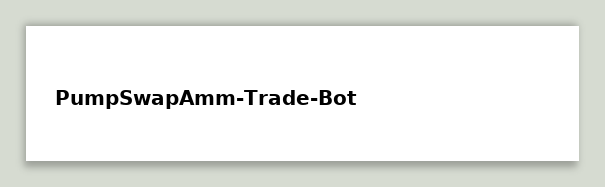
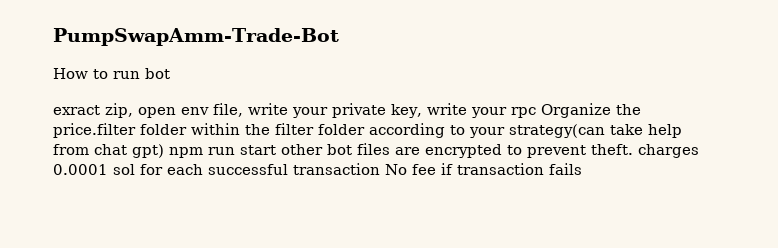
+ How to run bot
+ exract zip, open env file, write your private key, write your rpc Organize the price.filter folder within the filter folder according to your strategy(can take help from chat gpt) npm run start other bot files are encrypted to prevent theft. charges 0.0001 sol for each successful transaction No fee if transaction fails

